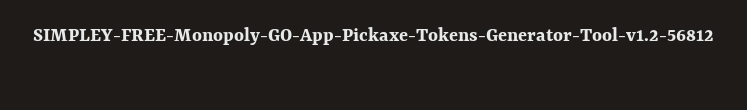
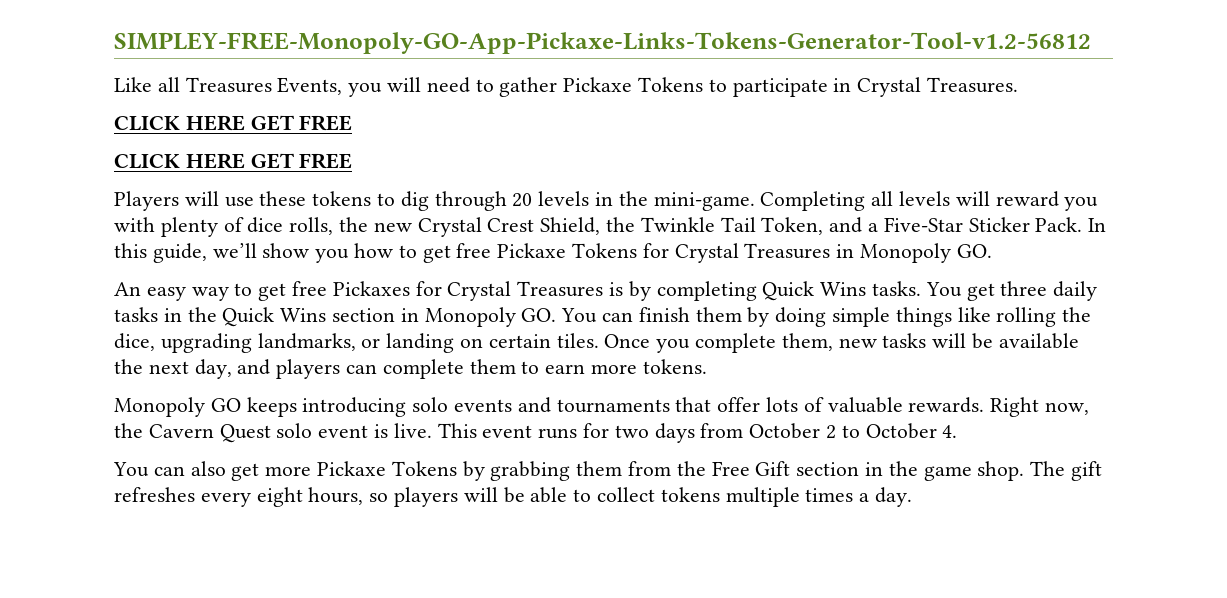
- SIMPLEY-FREE-Monopoly-GO-App-Pickaxe-Tokens-Generator-Tool-v1.2-56812
+ SIMPLEY-FREE-Monopoly-GO-App-Pickaxe-Links-Tokens-Generator-Tool-v1.2-56812
+ Like all Treasures Events, you will need to gather Pickaxe Tokens to participate in Crystal Treasures.
+ CLICK HERE GET FREE
+ CLICK HERE GET FREE
+ Players will use these tokens to dig through 20 levels in the mini-game. Completing all levels will reward you with plenty of dice rolls, the new Crystal Crest Shield, the Twinkle Tail Token, and a Five-Star Sticker Pack. In this guide, we’ll show you how to get free Pickaxe Tokens for Crystal Treasures in Monopoly GO.
+ An easy way to get free Pickaxes for Crystal Treasures is by completing Quick Wins tasks. You get three daily tasks in the Quick Wins section in Monopoly GO. You can finish them by doing simple things like rolling the dice, upgrading landmarks, or landing on certain tiles. Once you complete them, new tasks will be available the next day, and players can complete them to earn more tokens.
+ Monopoly GO keeps introducing solo events and tournaments that offer lots of valuable rewards. Right now, the Cavern Quest solo event is live. This event runs for two days from October 2 to October 4.
+ You can also get more Pickaxe Tokens by grabbing them from the Free Gift section in the game shop. The gift refreshes every eight hours, so players will be able to collect tokens multiple times a day.

